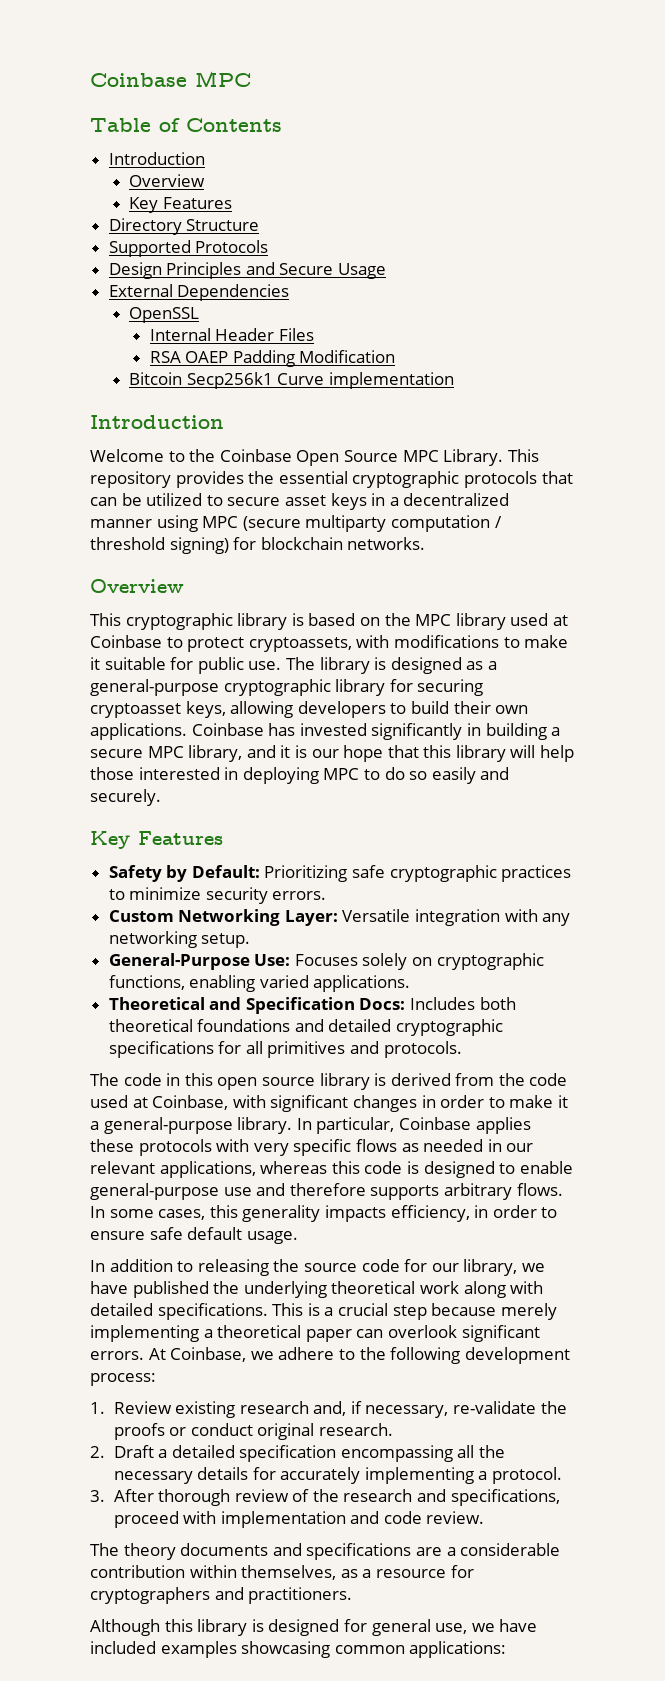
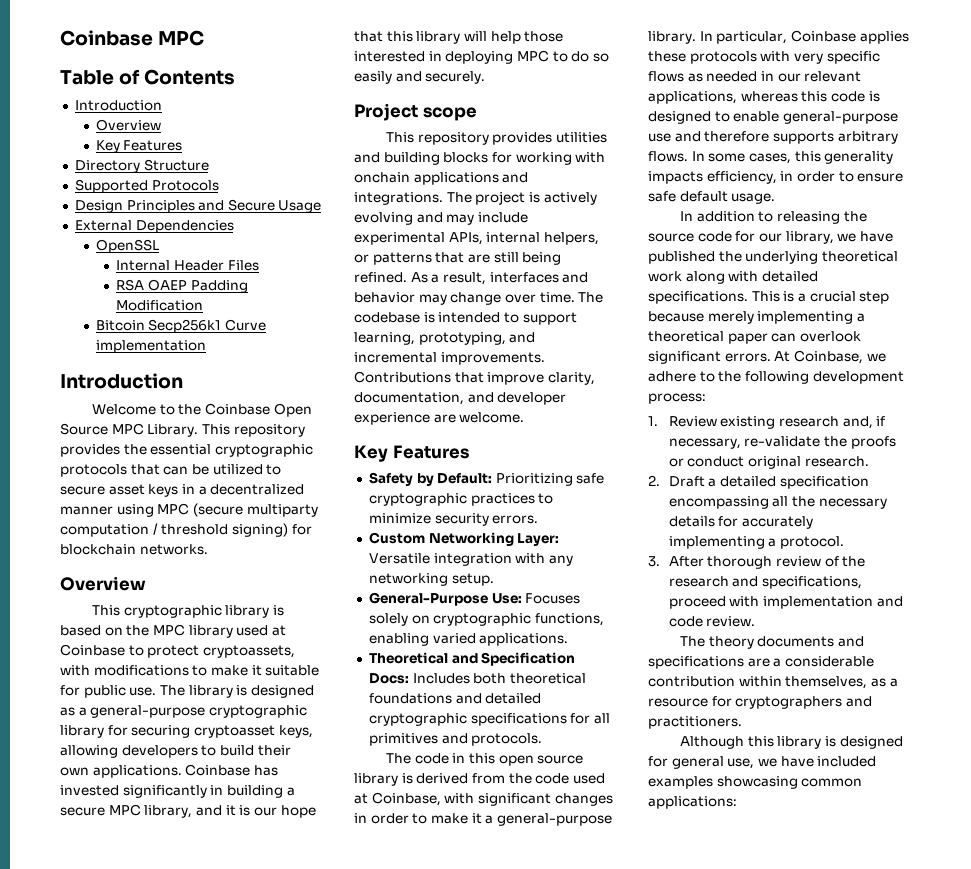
+ Project scope
+ This repository provides utilities and building blocks for working with onchain applications and integrations. The project is actively evolving and may include experimental APIs, internal helpers, or patterns that are still being refined. As a result, interfaces and behavior may change over time. The codebase is intended to support learning, prototyping, and incremental improvements. Contributions that improve clarity, documentation, and developer experience are welcome.

